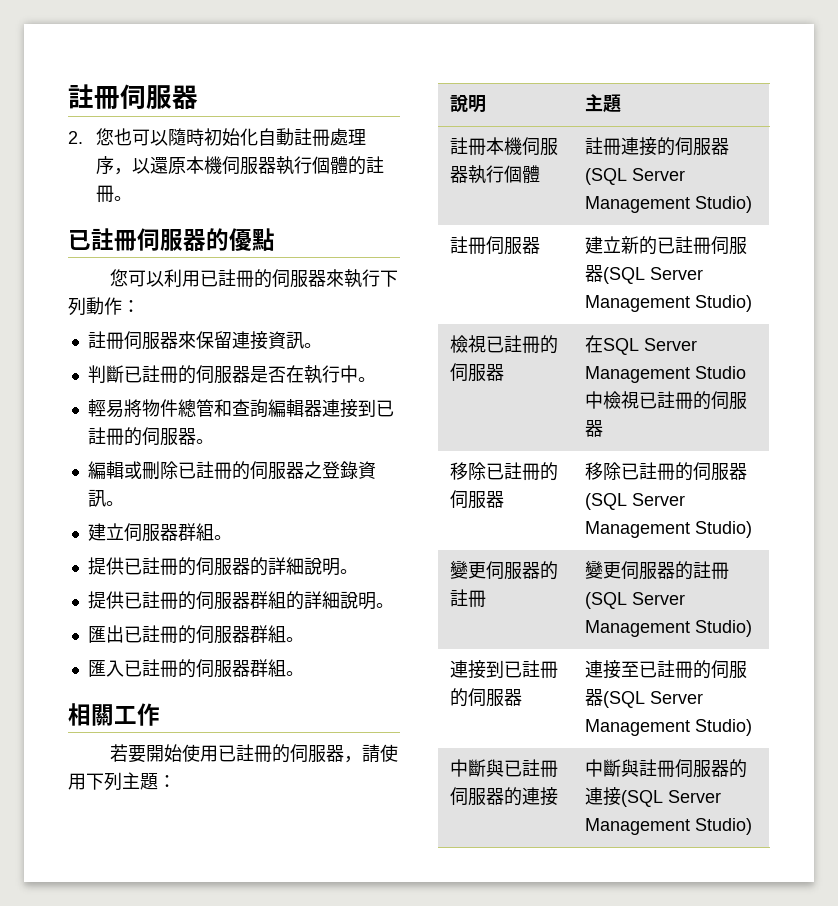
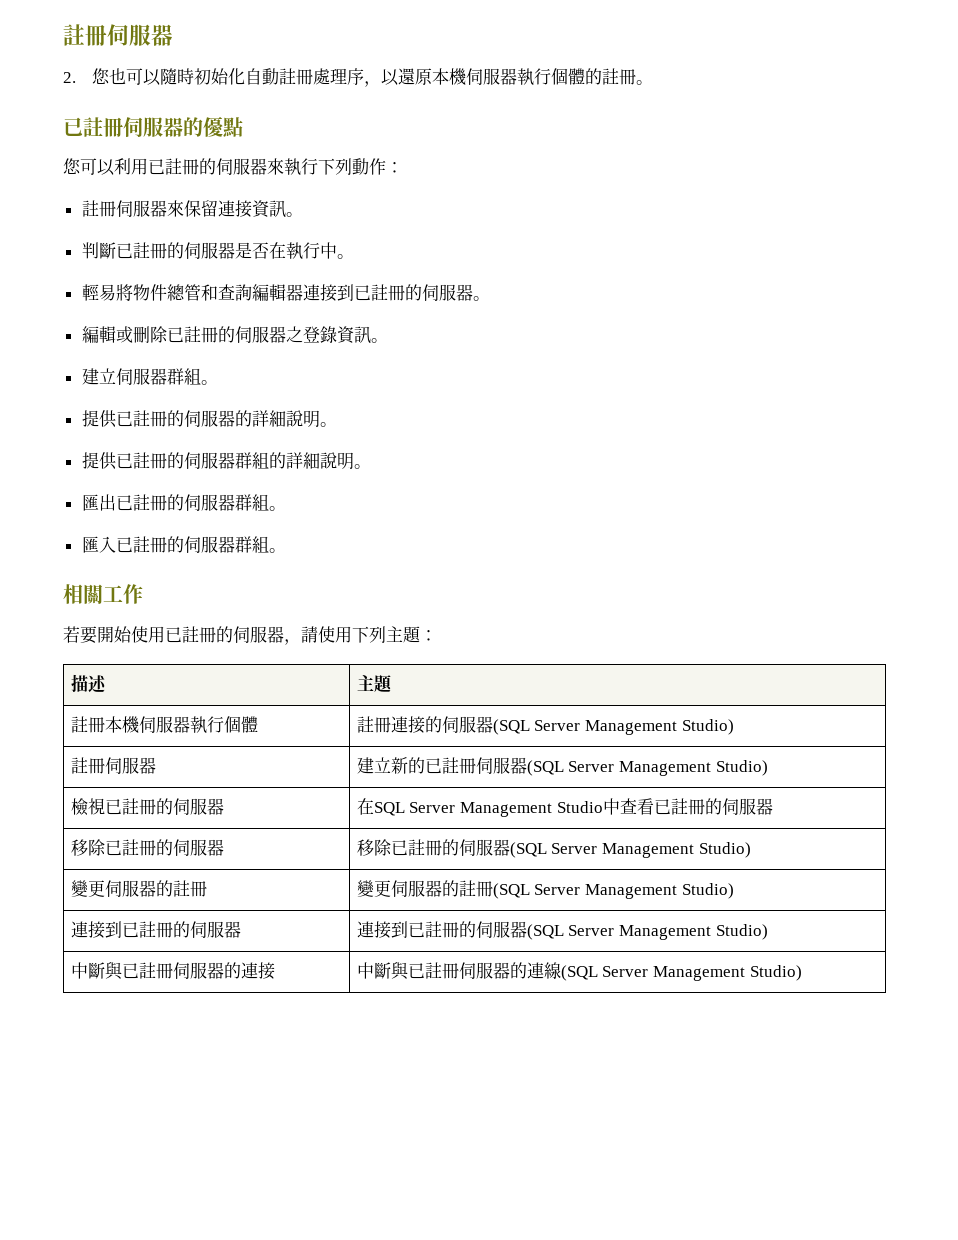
- 說明 | 主題
+ 描述 | 主題
- 檢視已註冊的伺服器 | 在SQL Server Management Studio中檢視已註冊的伺服器
+ 檢視已註冊的伺服器 | 在SQL Server Management Studio中查看已註冊的伺服器
- 連接到已註冊的伺服器 | 連接至已註冊的伺服器(SQL Server Management Studio)
+ 連接到已註冊的伺服器 | 連接到已註冊的伺服器(SQL Server Management Studio)
- 中斷與已註冊伺服器的連接 | 中斷與註冊伺服器的連接(SQL Server Management Studio)
+ 中斷與已註冊伺服器的連接 | 中斷與已註冊伺服器的連線(SQL Server Management Studio)

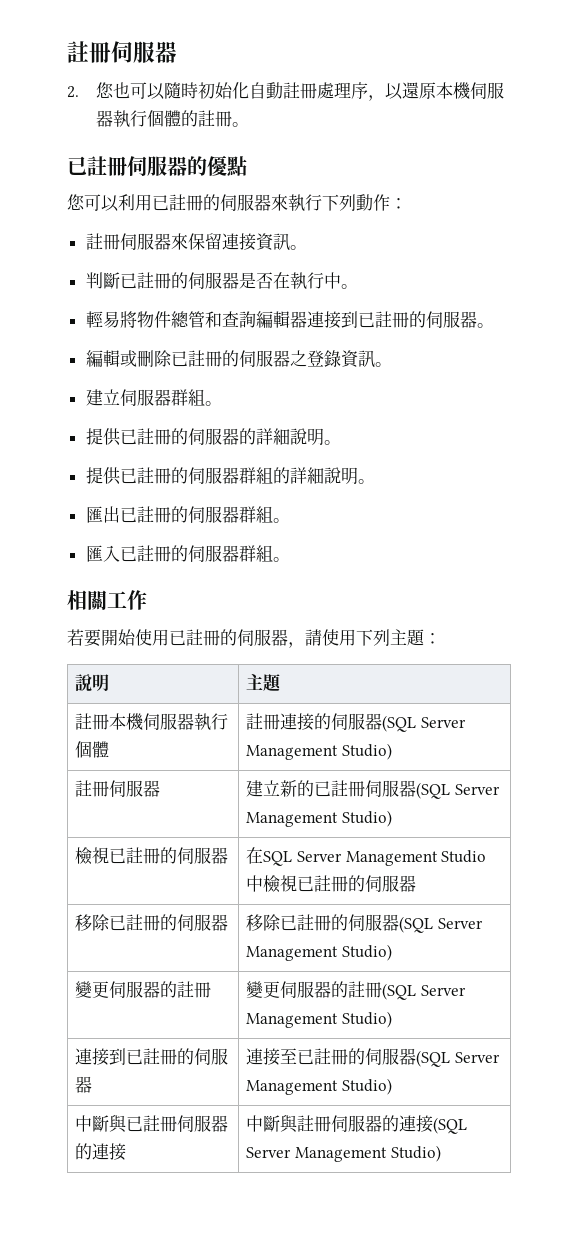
- 描述 | 主題
+ 說明 | 主題
- 檢視已註冊的伺服器 | 在SQL Server Management Studio中查看已註冊的伺服器
+ 檢視已註冊的伺服器 | 在SQL Server Management Studio中檢視已註冊的伺服器
- 連接到已註冊的伺服器 | 連接到已註冊的伺服器(SQL Server Management Studio)
+ 連接到已註冊的伺服器 | 連接至已註冊的伺服器(SQL Server Management Studio)
- 中斷與已註冊伺服器的連接 | 中斷與已註冊伺服器的連線(SQL Server Management Studio)
+ 中斷與已註冊伺服器的連接 | 中斷與註冊伺服器的連接(SQL Server Management Studio)

